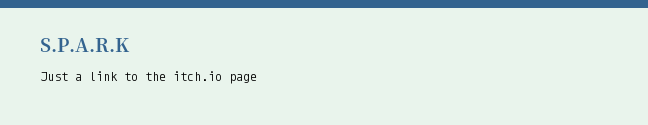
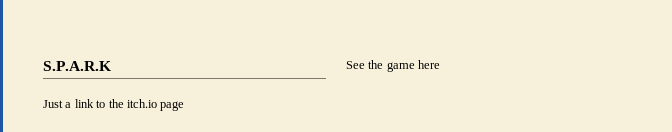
+ See the game here

